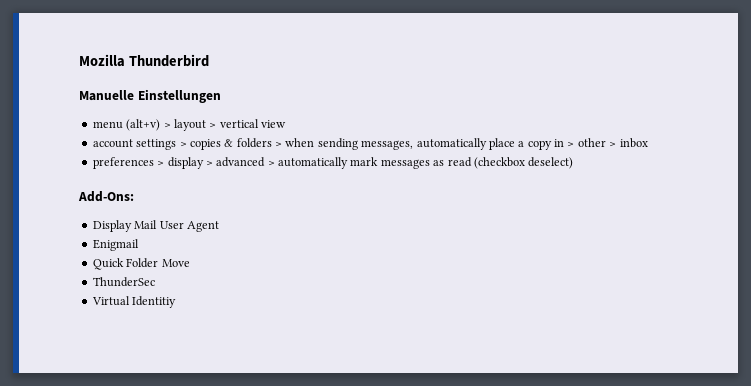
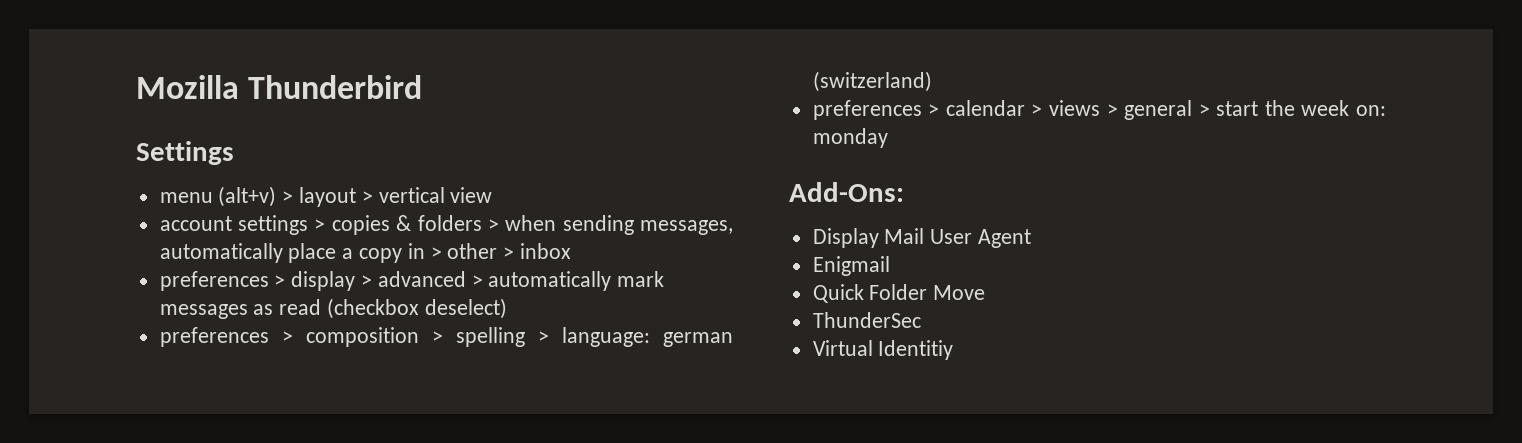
- Manuelle Einstellungen
+ Settings
+ preferences > composition > spelling > language: german (switzerland)
+ preferences > calendar > views > general > start the week on: monday

